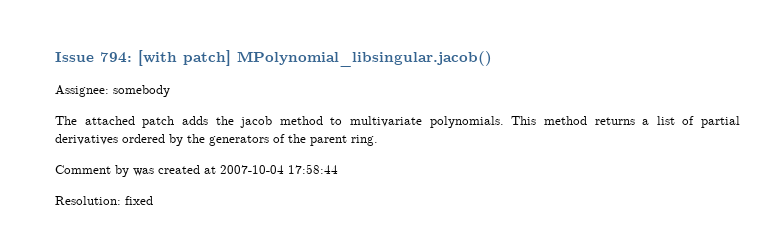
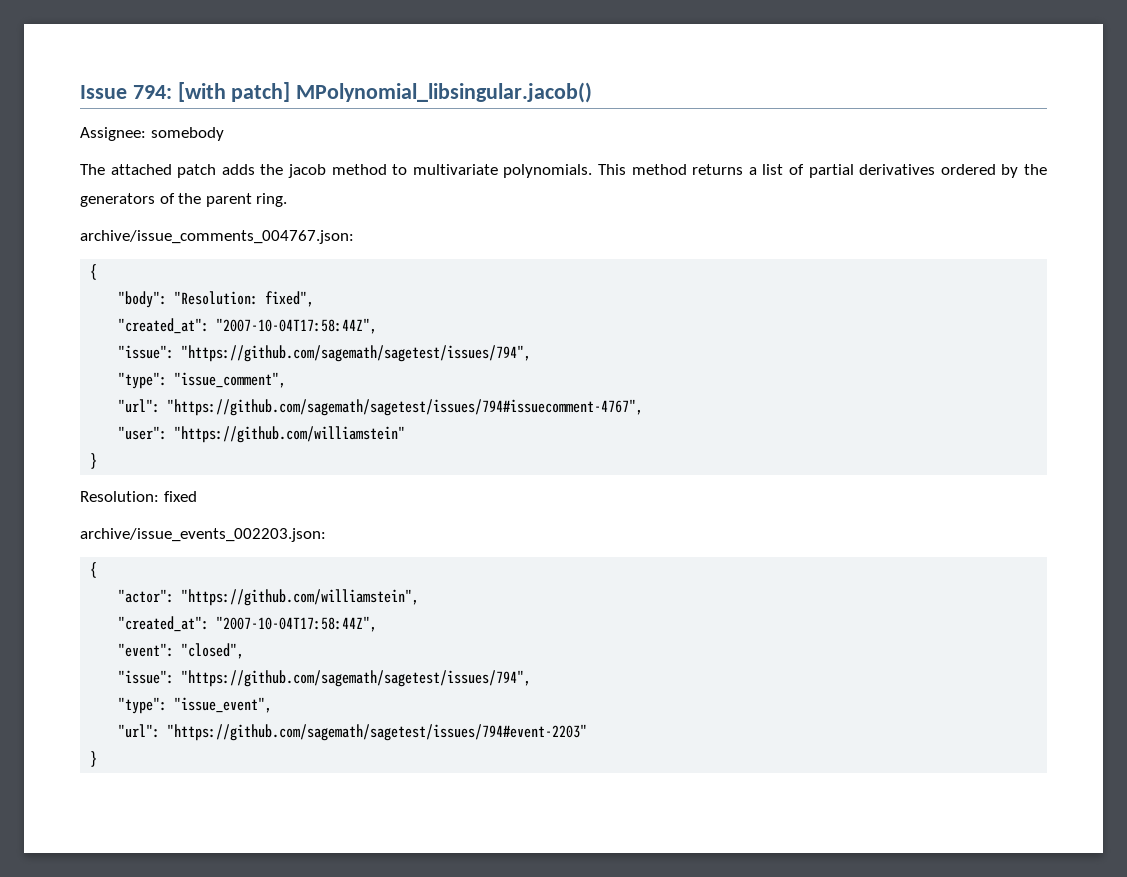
- Comment by was created at 2007-10-04 17:58:44
+ archive/issue_comments_004767.json:
+ {
+ "body": "Resolution: fixed",
+ "created_at": "2007-10-04T17:58:44Z",
+ "issue": "https://github.com/sagemath/sagetest/issues/794",
+ "type": "issue_comment",
+ "url": "https://github.com/sagemath/sagetest/issues/794#issuecomment-4767",
+ "user": "https://github.com/williamstein"
+ }
  Resolution: fixed
+ archive/issue_events_002203.json:
+ {
+ "actor": "https://github.com/williamstein",
+ "created_at": "2007-10-04T17:58:44Z",
+ "event": "closed",
+ "issue": "https://github.com/sagemath/sagetest/issues/794",
+ "type": "issue_event",
+ "url": "https://github.com/sagemath/sagetest/issues/794#event-2203"
+ }

